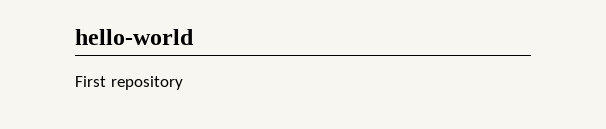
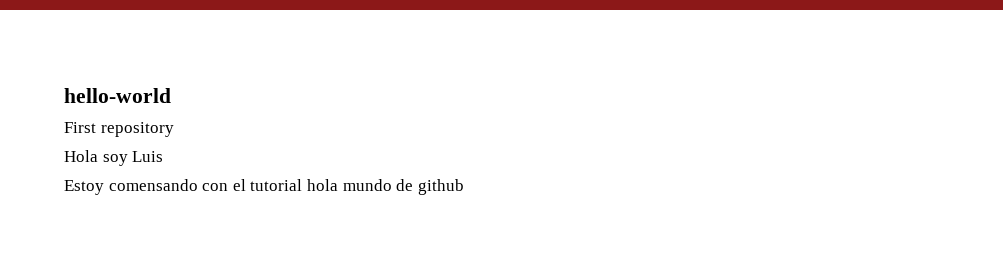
+ Hola soy Luis
+ Estoy comensando con el tutorial hola mundo de github

